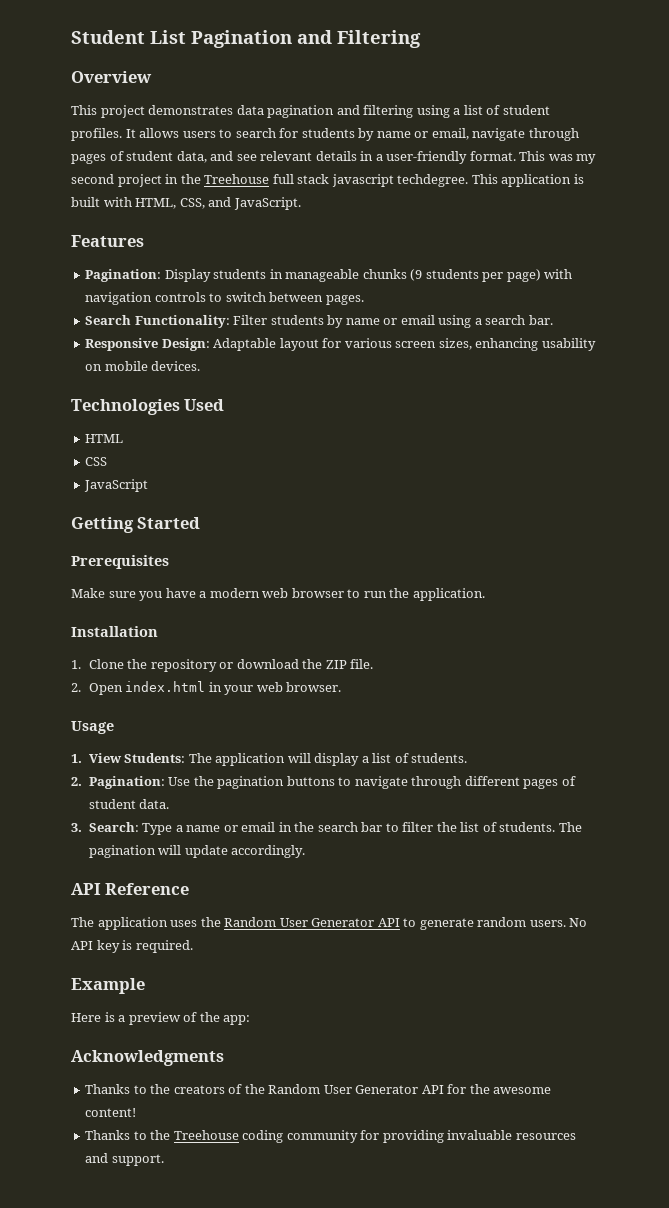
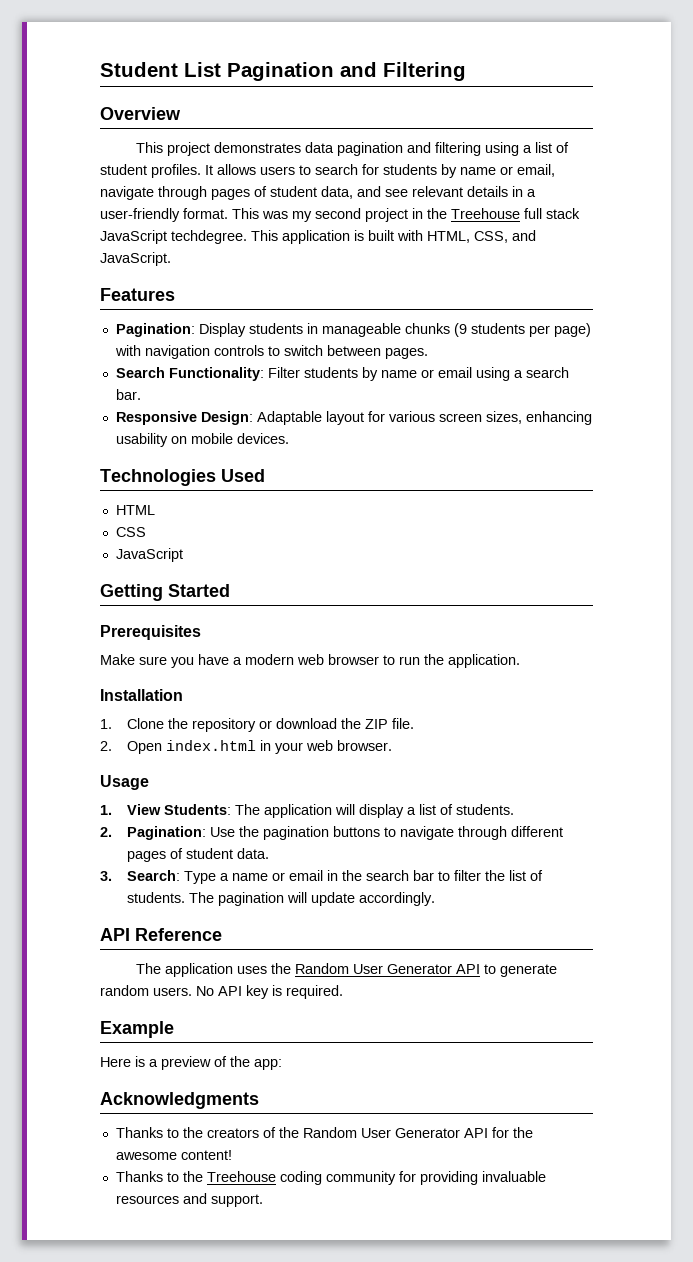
- This was my second project in the Treehouse full stack javascript techdegree.
+ This was my second project in the Treehouse full stack JavaScript techdegree.

